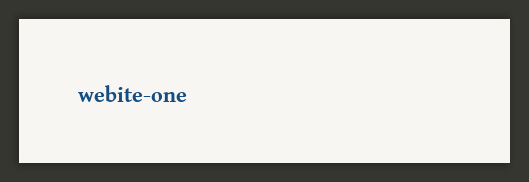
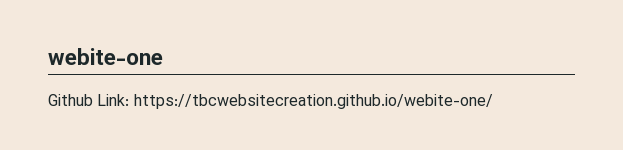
+ Github Link: https://tbcwebsitecreation.github.io/webite-one/

